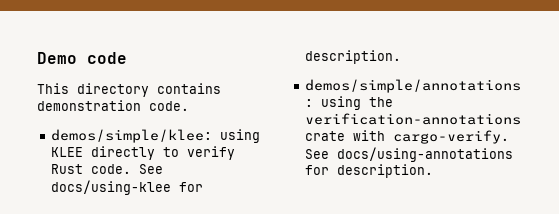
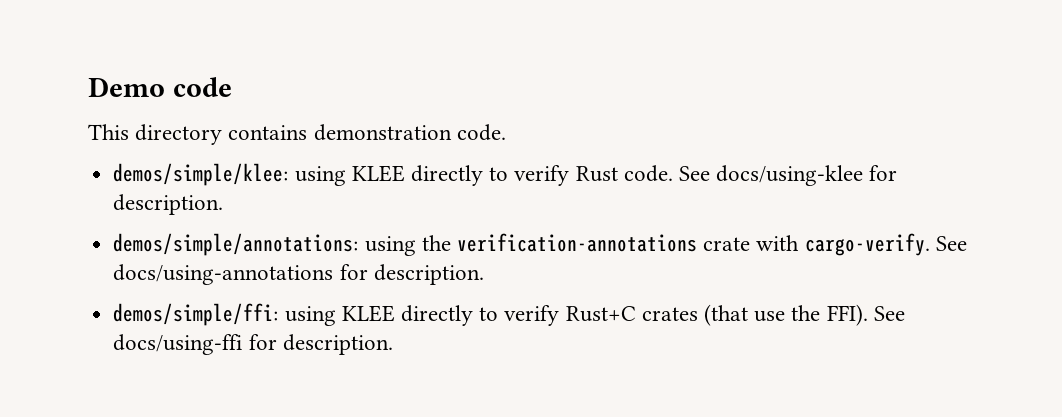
+ demos/simple/ffi: using KLEE directly to verify Rust+C crates (that use the FFI). See docs/using-ffi for description.

